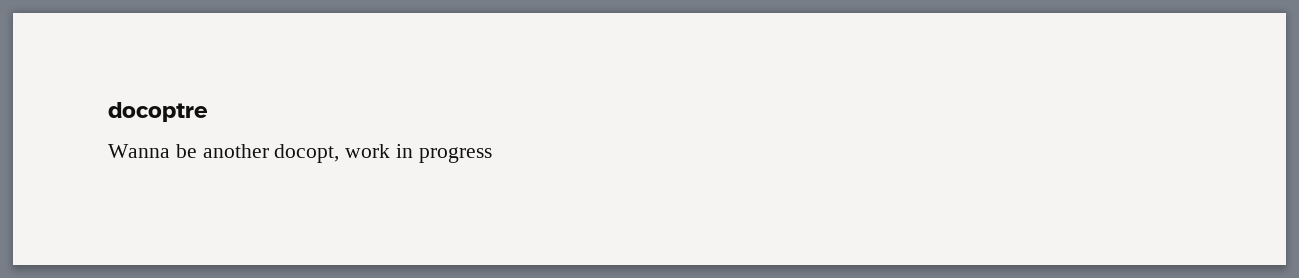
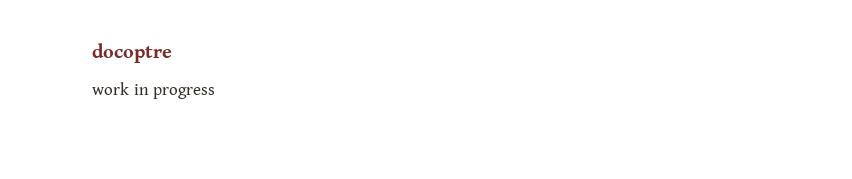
- Wanna be another docopt, work in progress
+ work in progress

